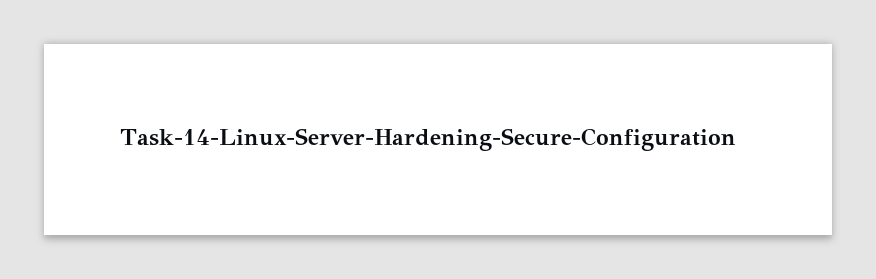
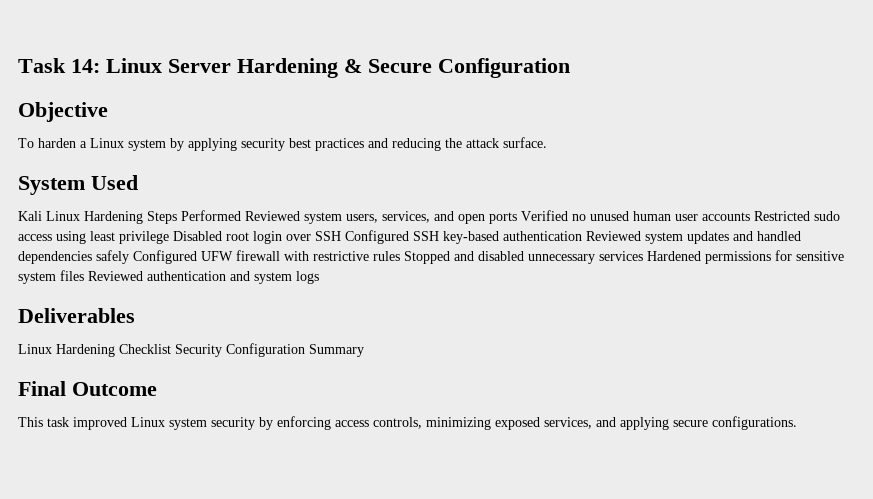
- Task-14-Linux-Server-Hardening-Secure-Configuration
+ Task 14: Linux Server Hardening & Secure Configuration
+ Objective
+ To harden a Linux system by applying security best practices and reducing the attack surface.
+ System Used
+ Kali Linux Hardening Steps Performed Reviewed system users, services, and open ports Verified no unused human user accounts Restricted sudo access using least privilege Disabled root login over SSH Configured SSH key-based authentication Reviewed system updates and handled dependencies safely Configured UFW firewall with restrictive rules Stopped and disabled unnecessary services Hardened permissions for sensitive system files Reviewed authentication and system logs
+ Deliverables
+ Linux Hardening Checklist Security Configuration Summary
+ Final Outcome
+ This task improved Linux system security by enforcing access controls, minimizing exposed services, and applying secure configurations.

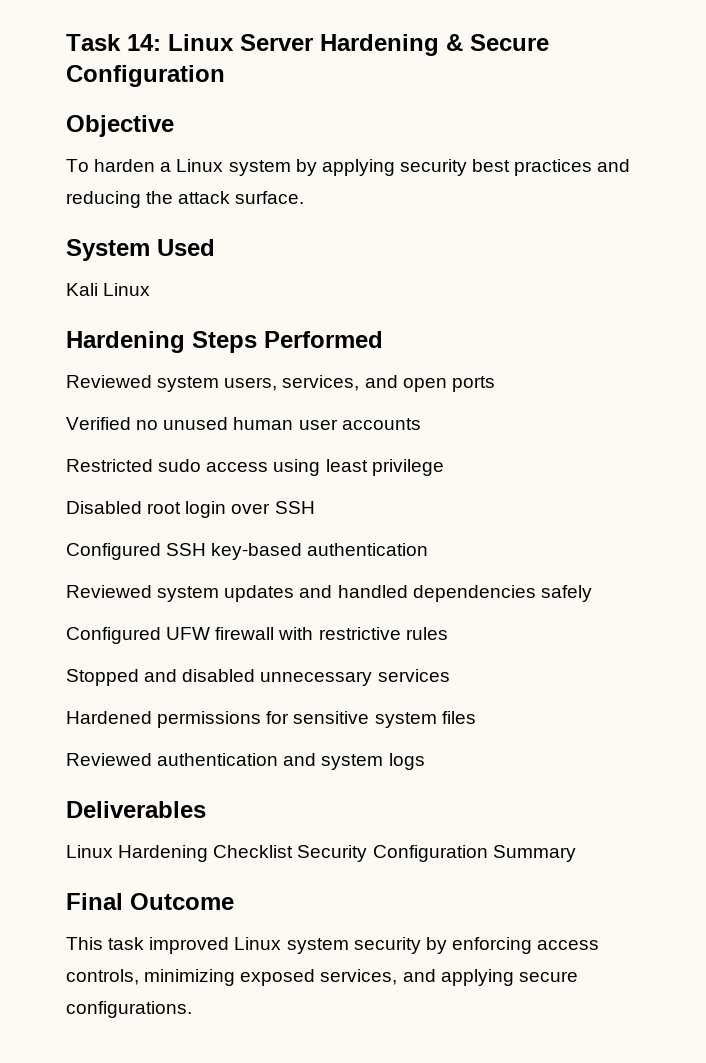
- Kali Linux Hardening Steps Performed Reviewed system users, services, and open ports Verified no unused human user accounts Restricted sudo access using least privilege Disabled root login over SSH Configured SSH key-based authentication Reviewed system updates and handled dependencies safely Configured UFW firewall with restrictive rules Stopped and disabled unnecessary services Hardened permissions for sensitive system files Reviewed authentication and system logs
+ Kali Linux
+ Hardening Steps Performed
+ Reviewed system users, services, and open ports
+ Verified no unused human user accounts
+ Restricted sudo access using least privilege
+ Disabled root login over SSH
+ Configured SSH key-based authentication
+ Reviewed system updates and handled dependencies safely
+ Configured UFW firewall with restrictive rules
+ Stopped and disabled unnecessary services
+ Hardened permissions for sensitive system files
+ Reviewed authentication and system logs

